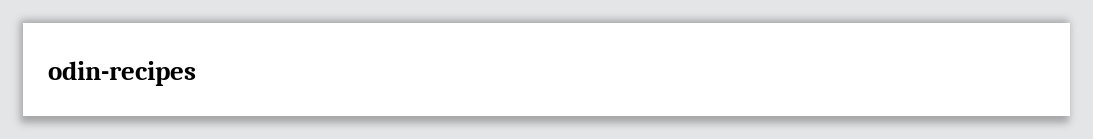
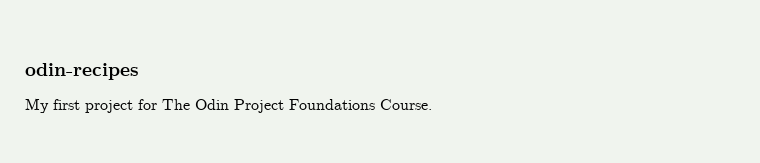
+ My first project for The Odin Project Foundations Course.

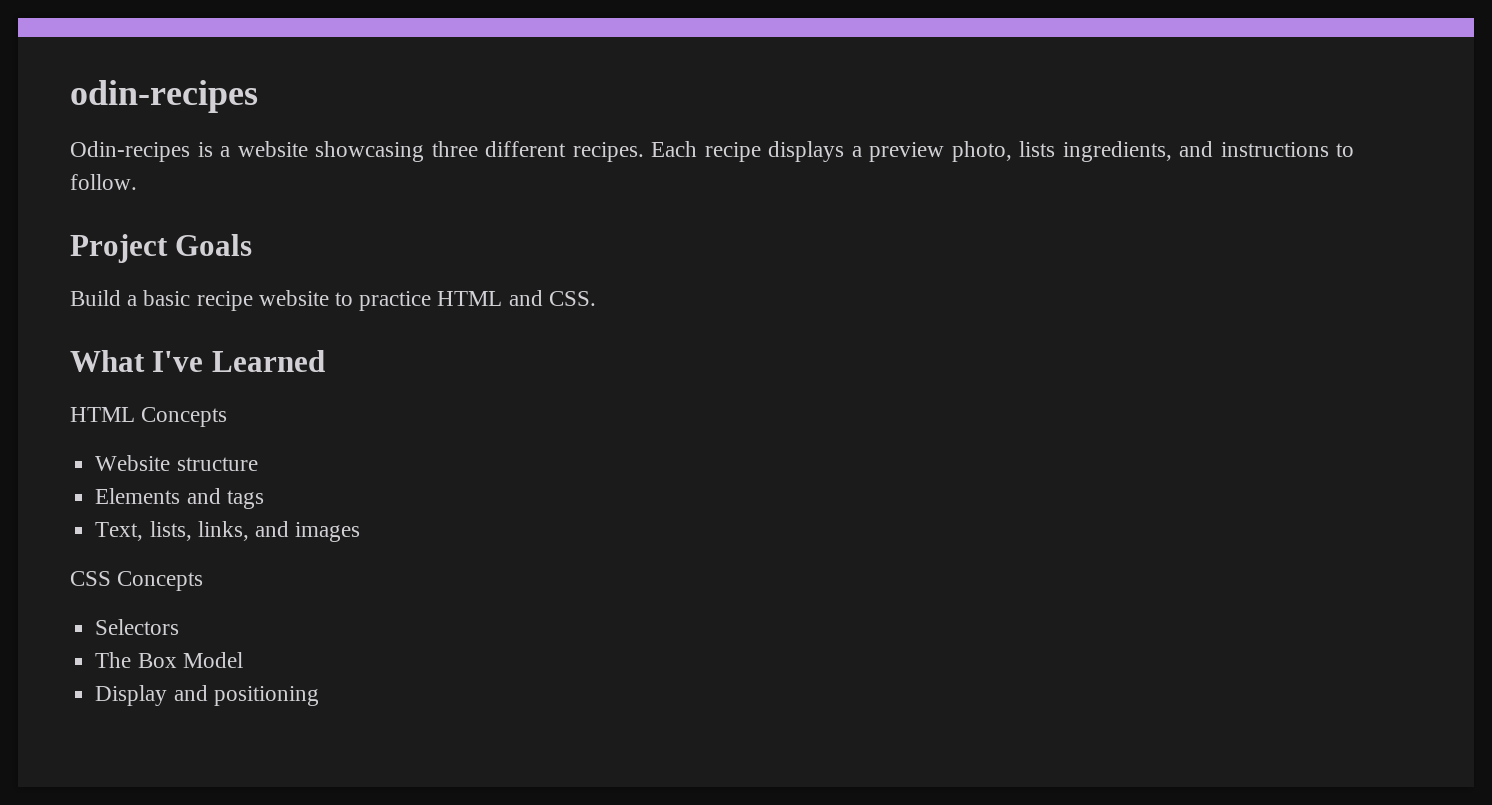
- My first project for The Odin Project Foundations Course.
+ Odin-recipes is a website showcasing three different recipes. Each recipe displays a preview photo, lists ingredients, and instructions to follow.
+ Project Goals
+ Build a basic recipe website to practice HTML and CSS.
+ What I've Learned
+ HTML Concepts
+ Website structure
+ Elements and tags
+ Text, lists, links, and images
+ CSS Concepts
+ Selectors
+ The Box Model
+ Display and positioning

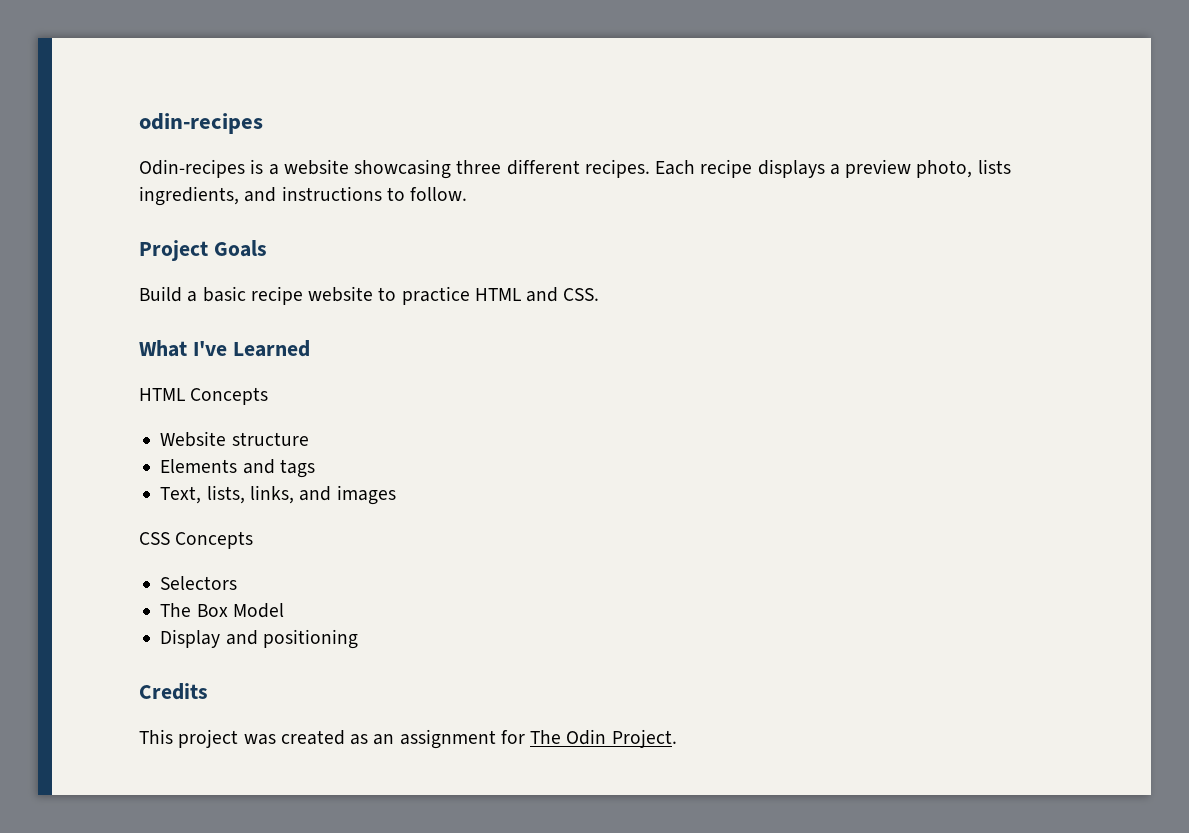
+ Credits
+ This project was created as an assignment for The Odin Project.

